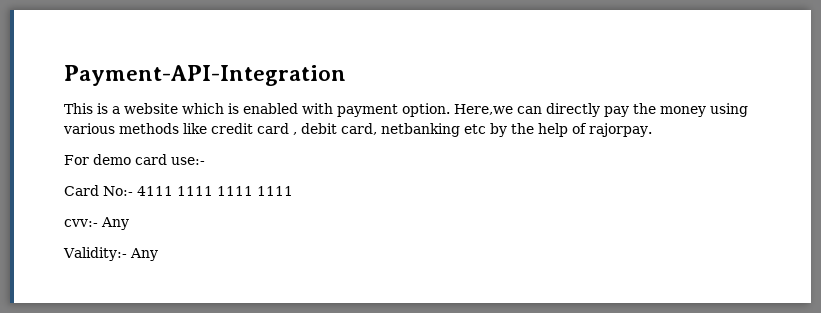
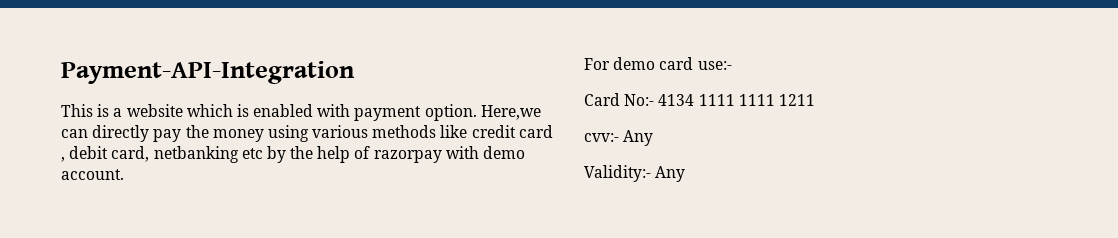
- Here,we can directly pay the money using various methods like credit card , debit card, netbanking etc by the help of rajorpay.
+ Here,we can directly pay the money using various methods like credit card , debit card, netbanking etc by the help of razorpay with demo account.
- Card No:- 4111 1111 1111 1111
+ Card No:- 4134 1111 1111 1211

